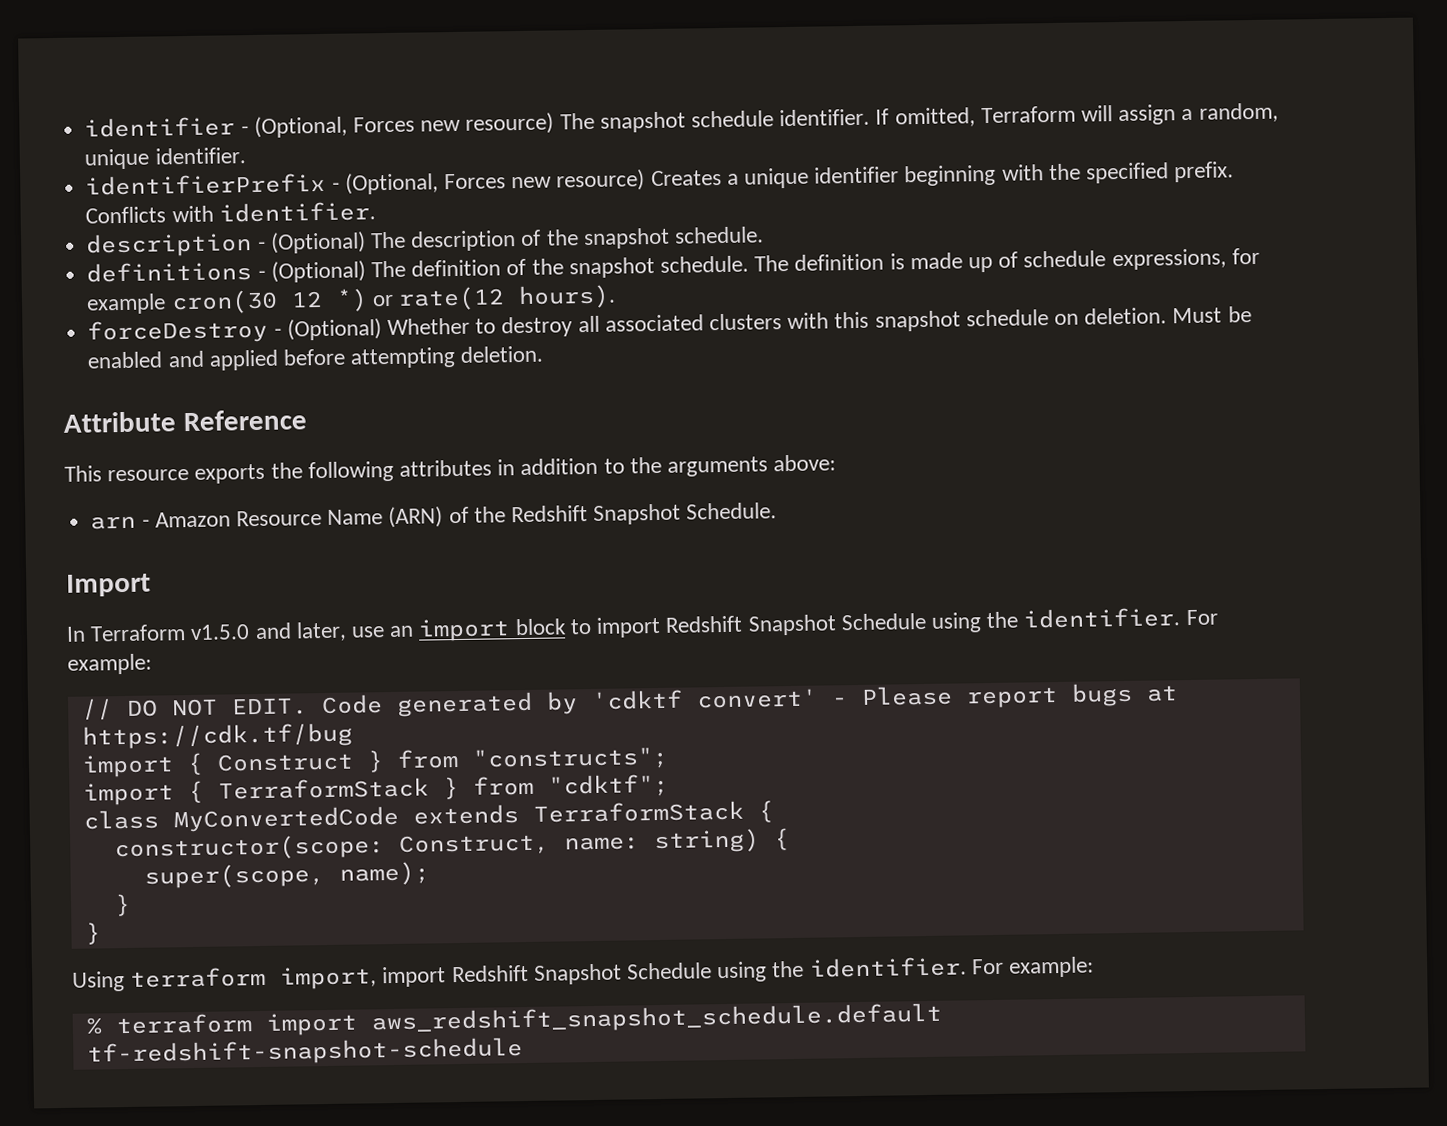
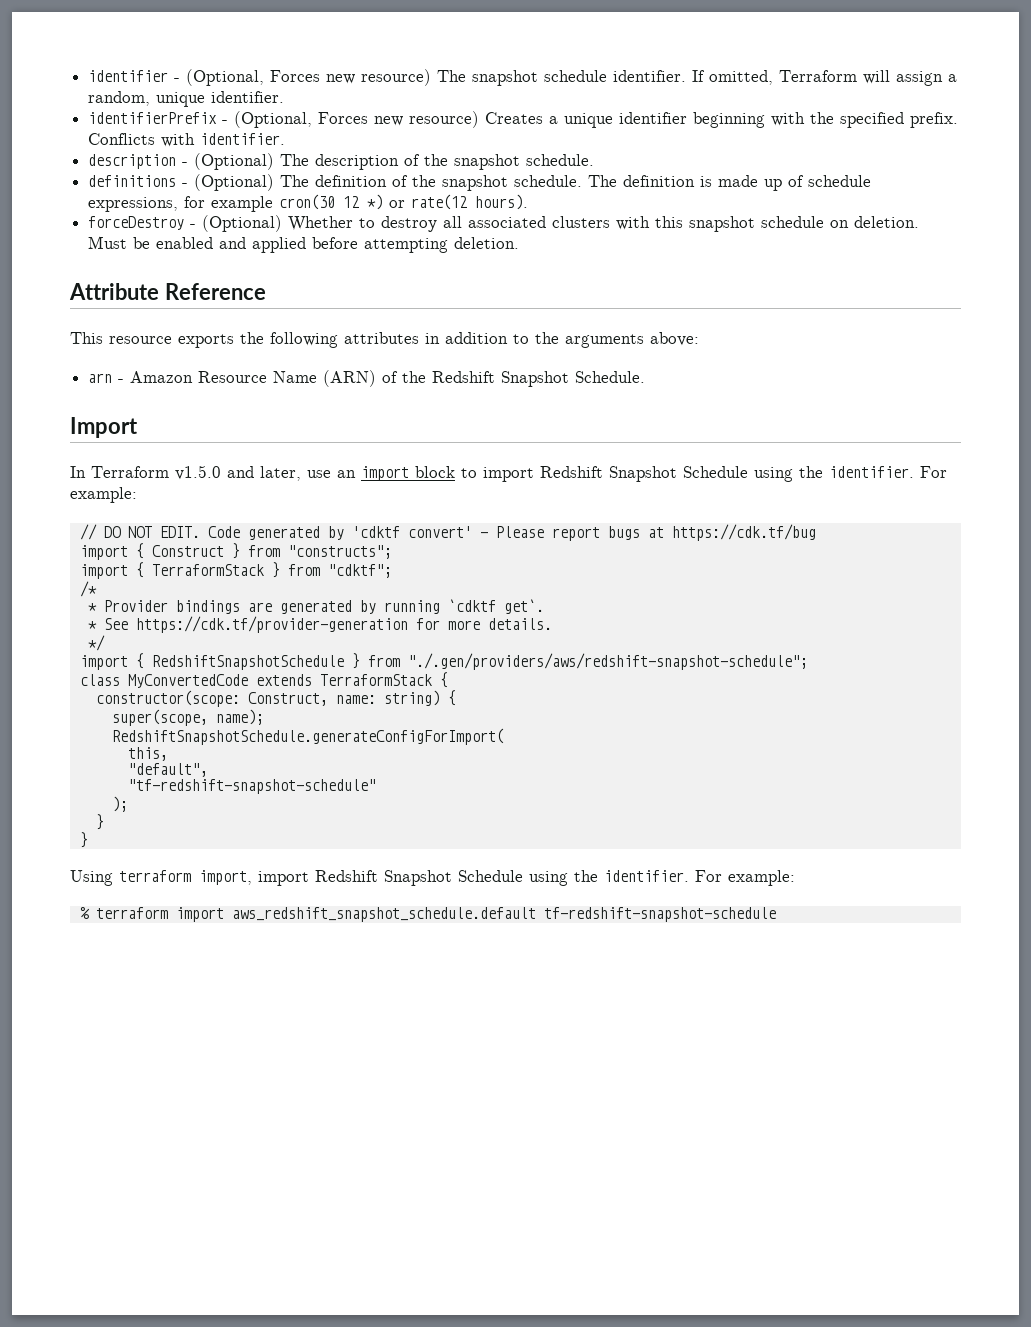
+ /*
+ * Provider bindings are generated by running `cdktf get`.
+ * See https://cdk.tf/provider-generation for more details.
+ */
+ import { RedshiftSnapshotSchedule } from "./.gen/providers/aws/redshift-snapshot-schedule";
+ RedshiftSnapshotSchedule.generateConfigForImport(
+ this,
+ "default",
+ "tf-redshift-snapshot-schedule"
+ );

